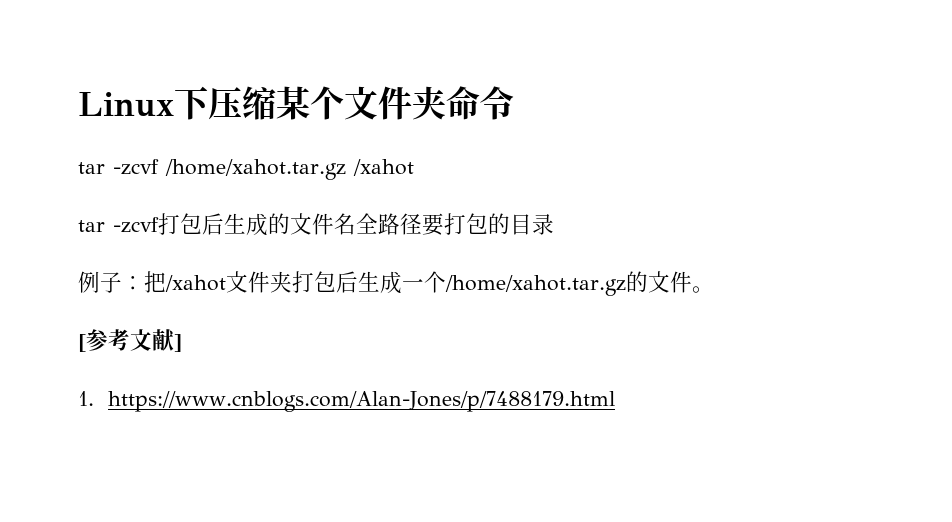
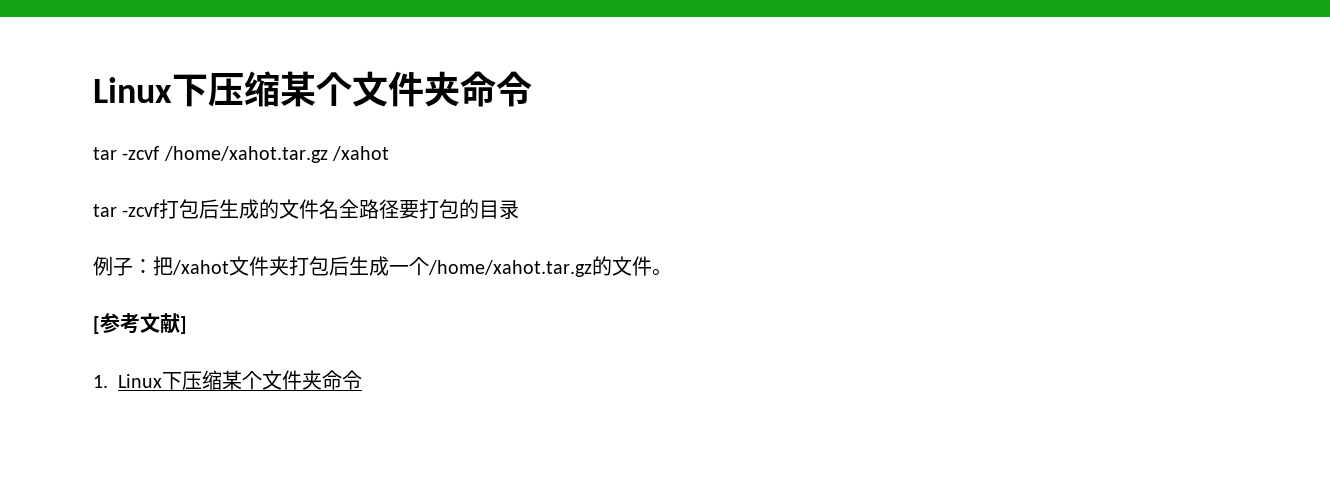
- 1. https://www.cnblogs.com/Alan-Jones/p/7488179.html
+ 1. Linux下压缩某个文件夹命令

